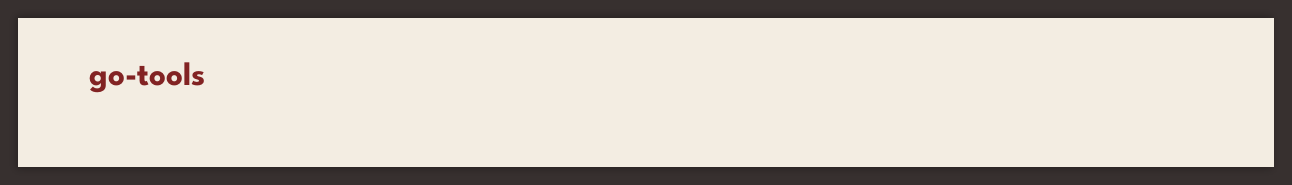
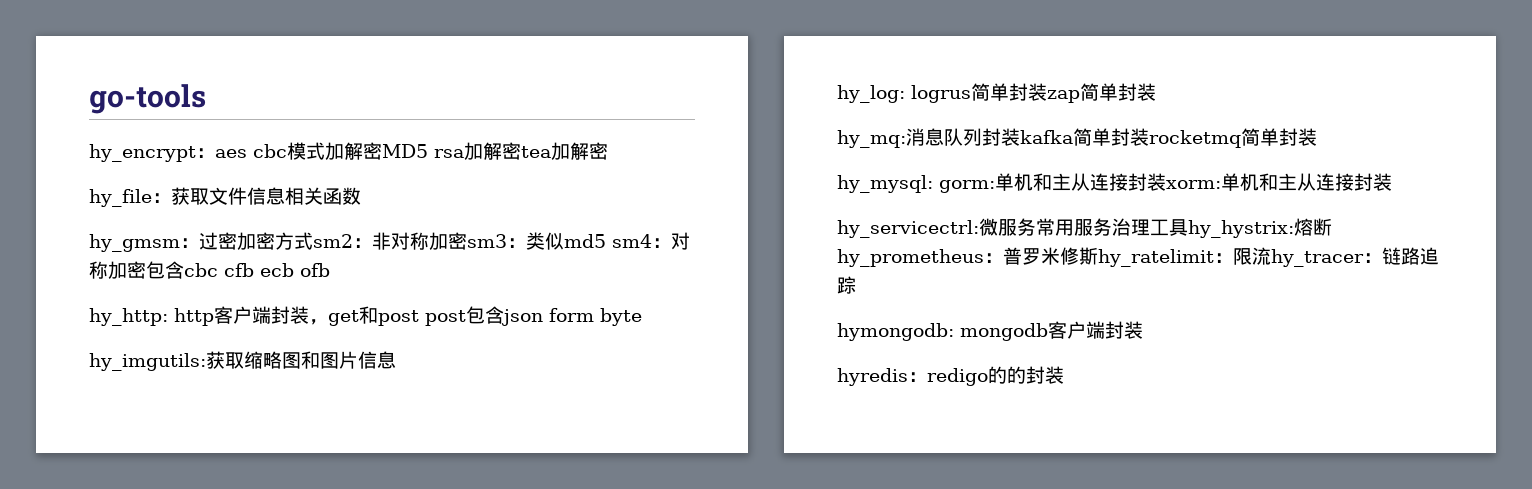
+ hy_encrypt：aes cbc模式加解密MD5 rsa加解密tea加解密
+ hy_file：获取文件信息相关函数
+ hy_gmsm：过密加密方式sm2：非对称加密sm3：类似md5 sm4：对称加密包含cbc cfb ecb ofb
+ hy_http: http客户端封装，get和post post包含json form byte
+ hy_imgutils:获取缩略图和图片信息
+ hy_log: logrus简单封装zap简单封装
+ hy_mq:消息队列封装kafka简单封装rocketmq简单封装
+ hy_mysql: gorm:单机和主从连接封装xorm:单机和主从连接封装
+ hy_servicectrl:微服务常用服务治理工具hy_hystrix:熔断hy_prometheus：普罗米修斯hy_ratelimit：限流hy_tracer：链路追踪
+ hymongodb: mongodb客户端封装
+ hyredis：redigo的的封装

